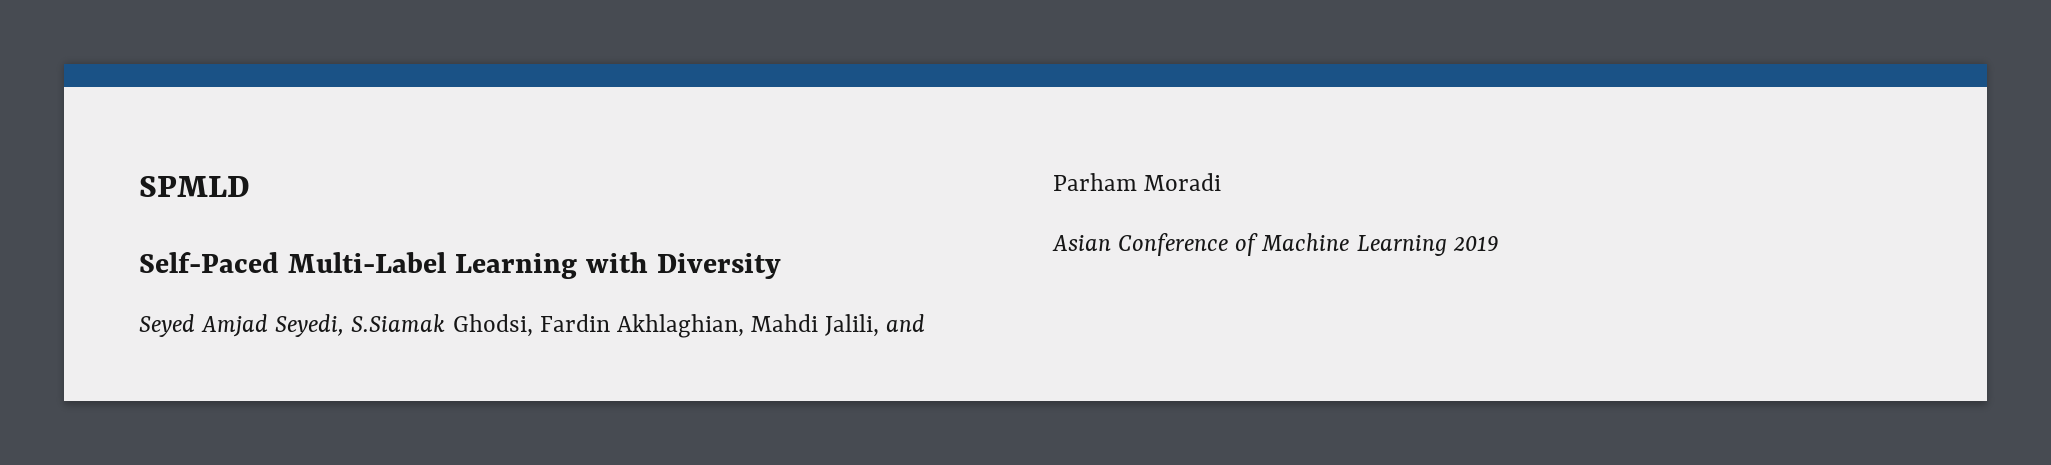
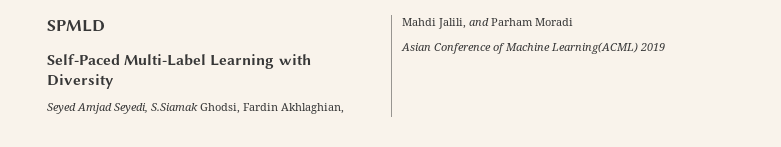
- Asian Conference of Machine Learning 2019
+ Asian Conference of Machine Learning(ACML) 2019

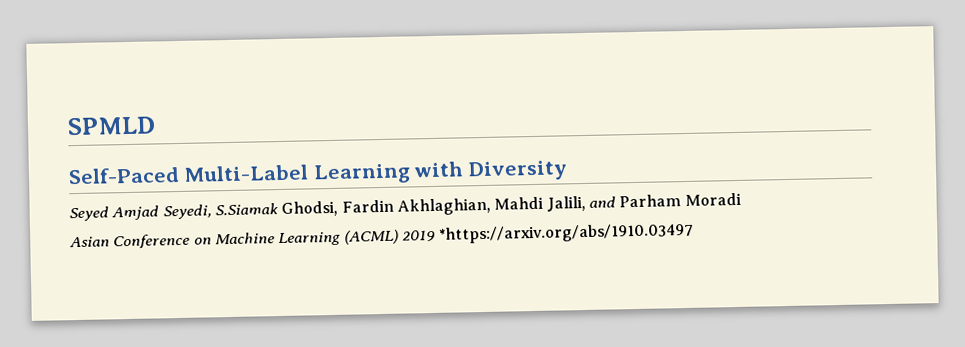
- Asian Conference of Machine Learning(ACML) 2019
+ Asian Conference on Machine Learning (ACML) 2019 *https://arxiv.org/abs/1910.03497

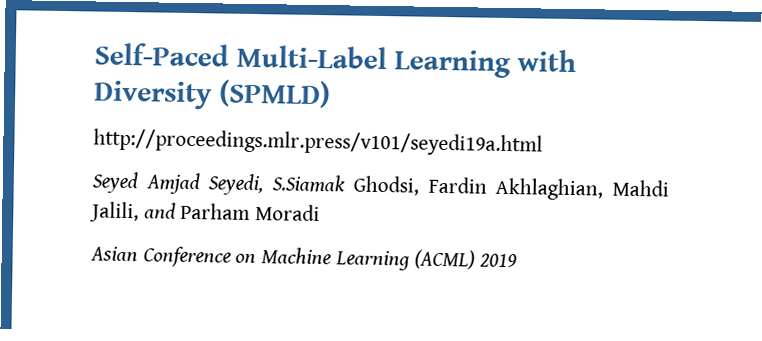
- SPMLD
- Self-Paced Multi-Label Learning with Diversity
+ Self-Paced Multi-Label Learning with Diversity (SPMLD)
+ http://proceedings.mlr.press/v101/seyedi19a.html
- Asian Conference on Machine Learning (ACML) 2019 *https://arxiv.org/abs/1910.03497
+ Asian Conference on Machine Learning (ACML) 2019

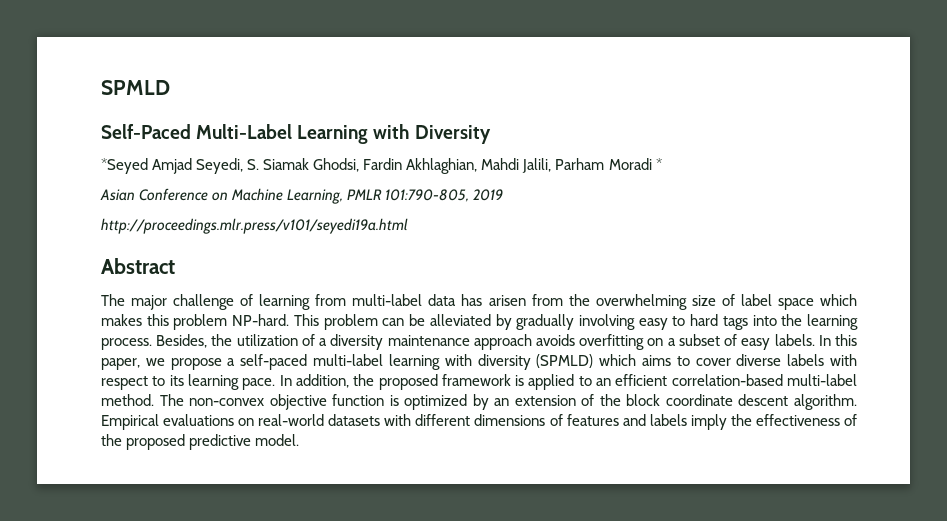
+ SPMLD
- Self-Paced Multi-Label Learning with Diversity (SPMLD)
- http://proceedings.mlr.press/v101/seyedi19a.html
- Seyed Amjad Seyedi, S.Siamak Ghodsi, Fardin Akhlaghian, Mahdi Jalili, and Parham Moradi
+ Self-Paced Multi-Label Learning with Diversity
+ *Seyed Amjad Seyedi, S. Siamak Ghodsi, Fardin Akhlaghian, Mahdi Jalili, Parham Moradi *
- Asian Conference on Machine Learning (ACML) 2019
+ Asian Conference on Machine Learning, PMLR 101:790-805, 2019
+ http://proceedings.mlr.press/v101/seyedi19a.html
+ Abstract
+ The major challenge of learning from multi-label data has arisen from the overwhelming size of label space which makes this problem NP-hard. This problem can be alleviated by gradually involving easy to hard tags into the learning process. Besides, the utilization of a diversity maintenance approach avoids overfitting on a subset of easy labels. In this paper, we propose a self-paced multi-label learning with diversity (SPMLD) which aims to cover diverse labels with respect to its learning pace. In addition, the proposed framework is applied to an efficient correlation-based multi-label method. The non-convex objective function is optimized by an extension of the block coordinate descent algorithm. Empirical evaluations on real-world datasets with different dimensions of features and labels imply the effectiveness of the proposed predictive model.

